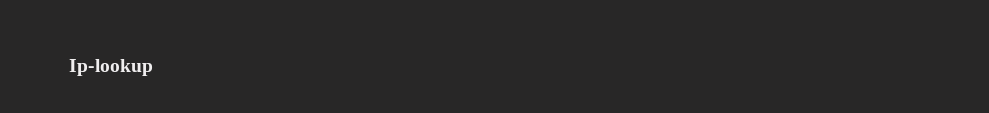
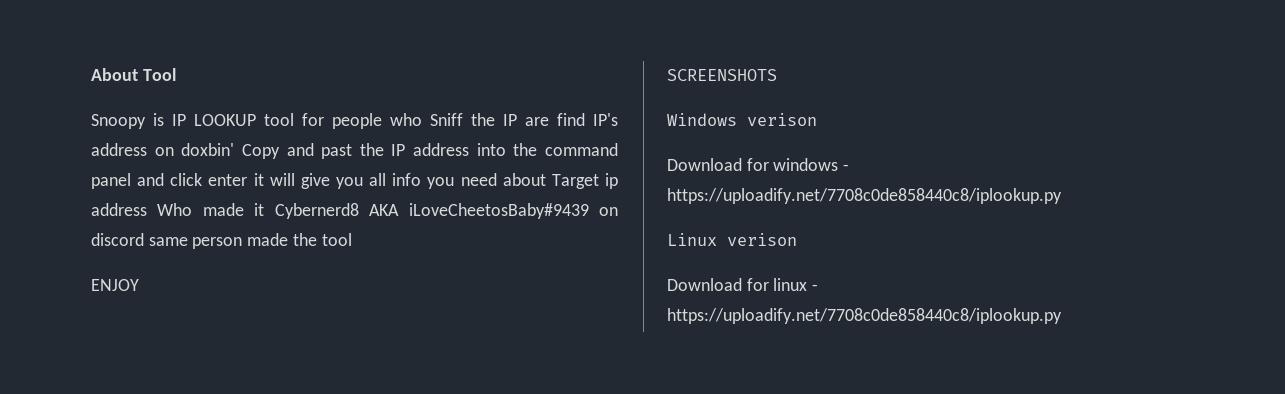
- Ip-lookup
+ About Tool
+ Snoopy is IP LOOKUP tool for people who Sniff the IP are find IP's address on doxbin' Copy and past the IP address into the command panel and click enter it will give you all info you need about Target ip address Who made it Cybernerd8 AKA iLoveCheetosBaby#9439 on discord same person made the tool
+ ENJOY
+ SCREENSHOTS
+ Windows verison
+ Download for windows - https://uploadify.net/7708c0de858440c8/iplookup.py
+ Linux verison
+ Download for linux - https://uploadify.net/7708c0de858440c8/iplookup.py

